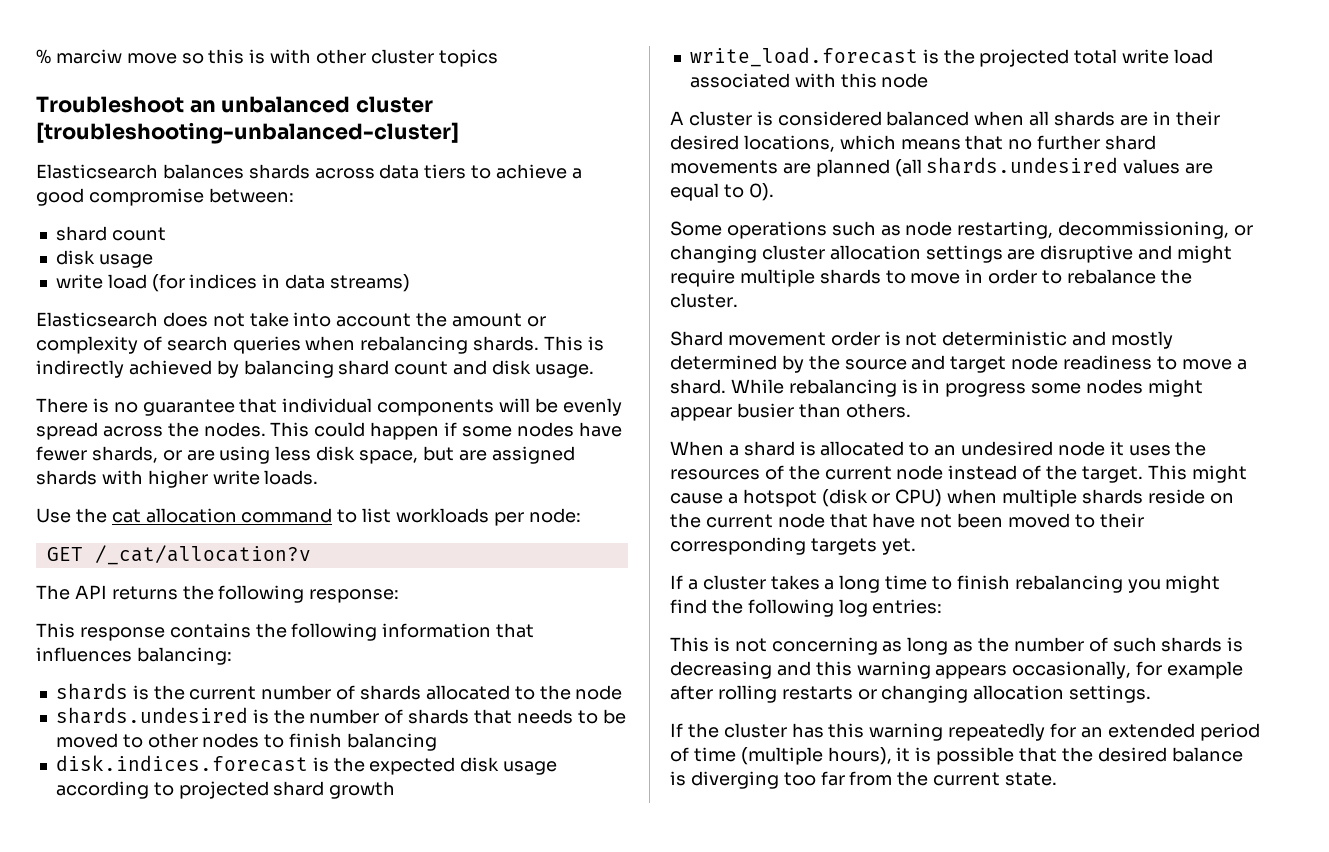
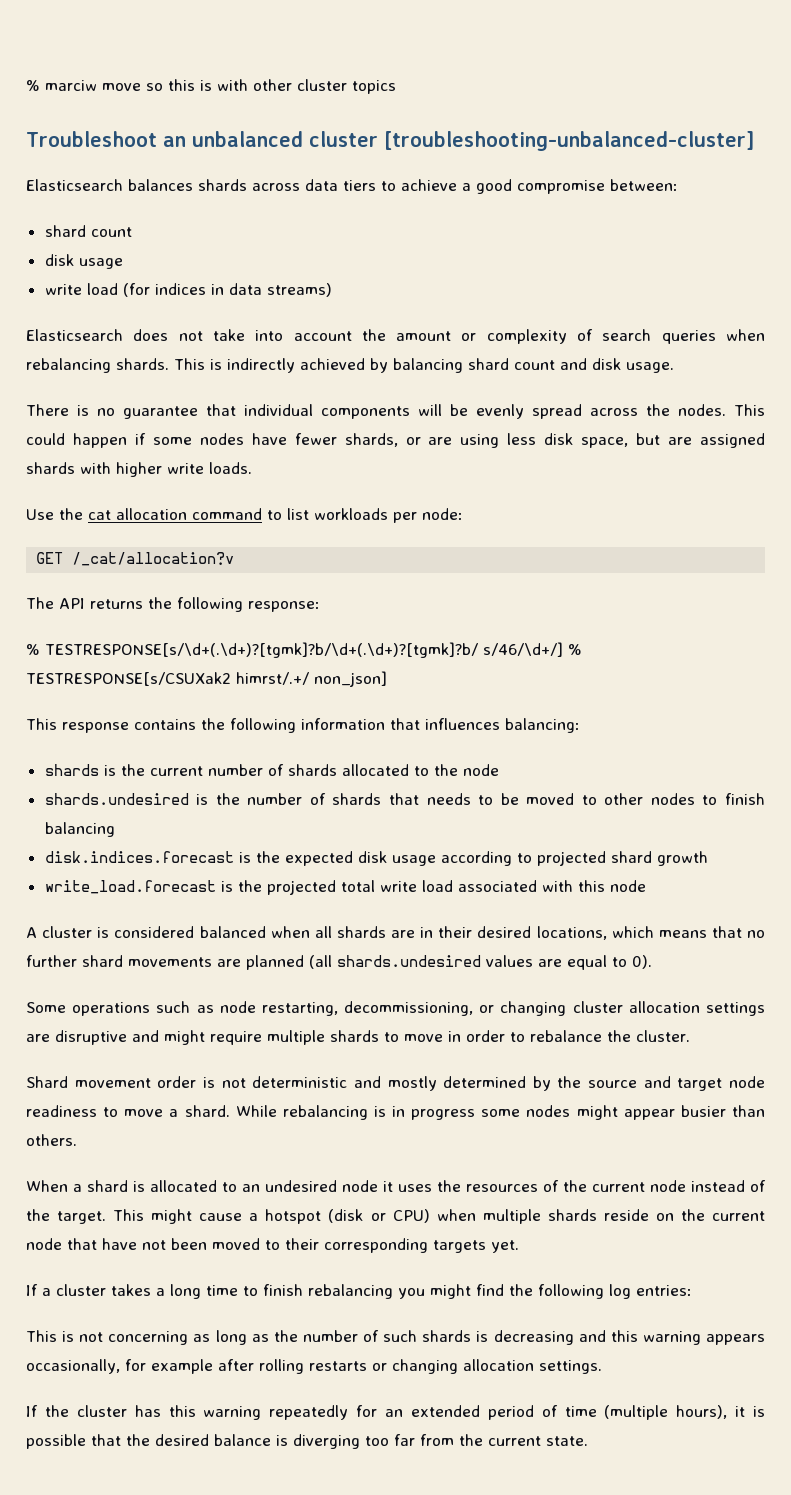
+ % TESTRESPONSE[s/\d+(.\d+)?[tgmk]?b/\d+(.\d+)?[tgmk]?b/ s/46/\d+/] % TESTRESPONSE[s/CSUXak2 himrst/.+/ non_json]

